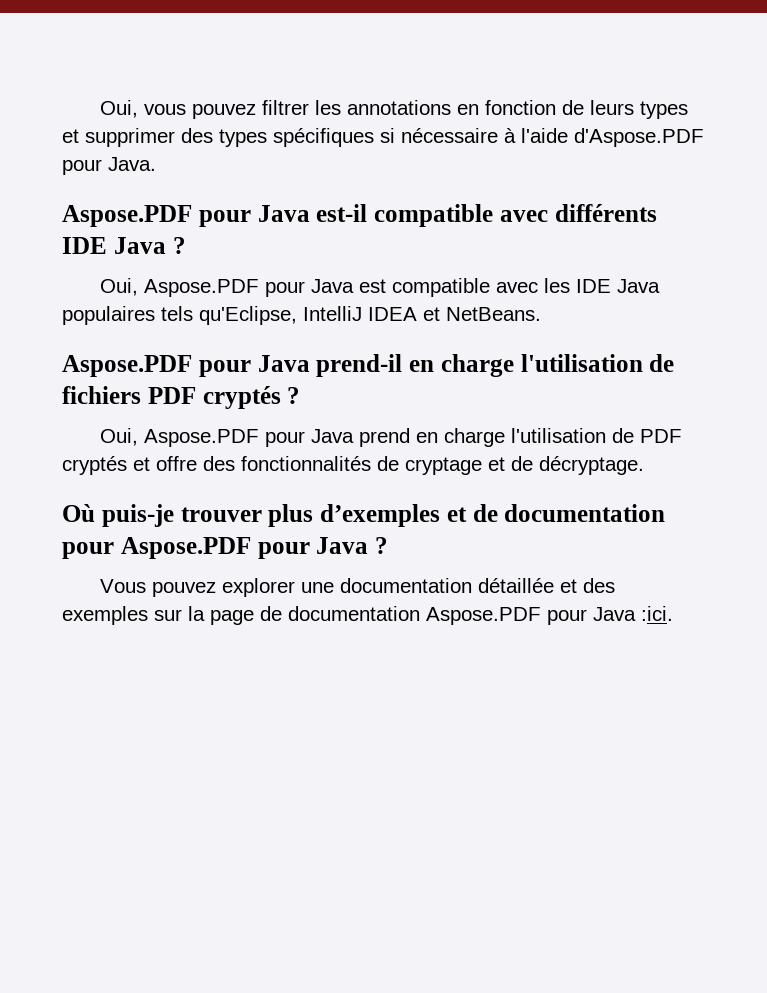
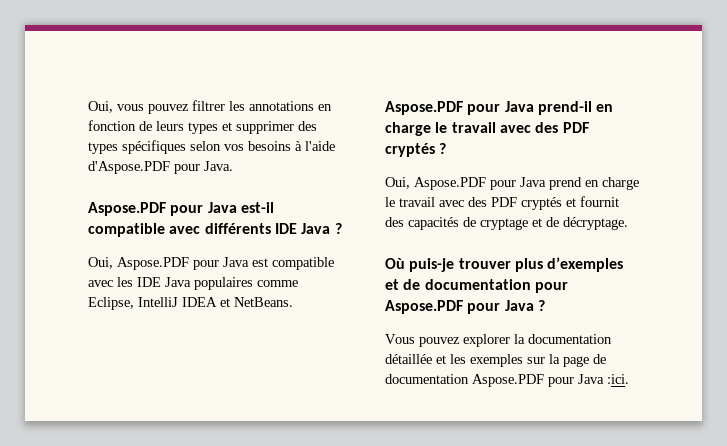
- Oui, vous pouvez filtrer les annotations en fonction de leurs types et supprimer des types spécifiques si nécessaire à l'aide d'Aspose.PDF pour Java.
+ Oui, vous pouvez filtrer les annotations en fonction de leurs types et supprimer des types spécifiques selon vos besoins à l'aide d'Aspose.PDF pour Java.
- Oui, Aspose.PDF pour Java est compatible avec les IDE Java populaires tels qu'Eclipse, IntelliJ IDEA et NetBeans.
+ Oui, Aspose.PDF pour Java est compatible avec les IDE Java populaires comme Eclipse, IntelliJ IDEA et NetBeans.
- Aspose.PDF pour Java prend-il en charge l'utilisation de fichiers PDF cryptés ?
+ Aspose.PDF pour Java prend-il en charge le travail avec des PDF cryptés ?
- Oui, Aspose.PDF pour Java prend en charge l'utilisation de PDF cryptés et offre des fonctionnalités de cryptage et de décryptage.
+ Oui, Aspose.PDF pour Java prend en charge le travail avec des PDF cryptés et fournit des capacités de cryptage et de décryptage.
- Vous pouvez explorer une documentation détaillée et des exemples sur la page de documentation Aspose.PDF pour Java :ici.
+ Vous pouvez explorer la documentation détaillée et les exemples sur la page de documentation Aspose.PDF pour Java :ici.

